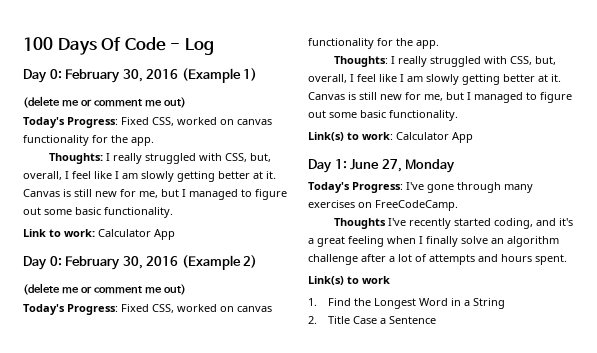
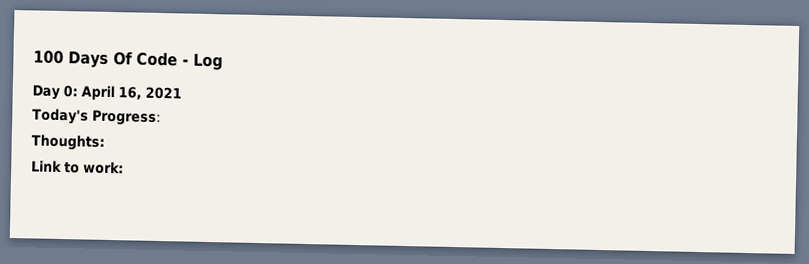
- Day 0: February 30, 2016 (Example 1)
- (delete me or comment me out)
- Today's Progress: Fixed CSS, worked on canvas functionality for the app.
- Thoughts: I really struggled with CSS, but, overall, I feel like I am slowly getting better at it. Canvas is still new for me, but I managed to figure out some basic functionality.
- Link to work: Calculator App
- Day 0: February 30, 2016 (Example 2)
- (delete me or comment me out)
- Today's Progress: Fixed CSS, worked on canvas functionality for the app.
- Thoughts: I really struggled with CSS, but, overall, I feel like I am slowly getting better at it. Canvas is still new for me, but I managed to figure out some basic functionality.
- Link(s) to work: Calculator App
- Day 1: June 27, Monday
- Today's Progress: I've gone through many exercises on FreeCodeCamp.
- Thoughts I've recently started coding, and it's a great feeling when I finally solve an algorithm challenge after a lot of attempts and hours spent.
- Link(s) to work
- 1. Find the Longest Word in a String
- 2. Title Case a Sentence
+ Day 0: April 16, 2021
+ Today's Progress:
+ Thoughts:
+ Link to work:

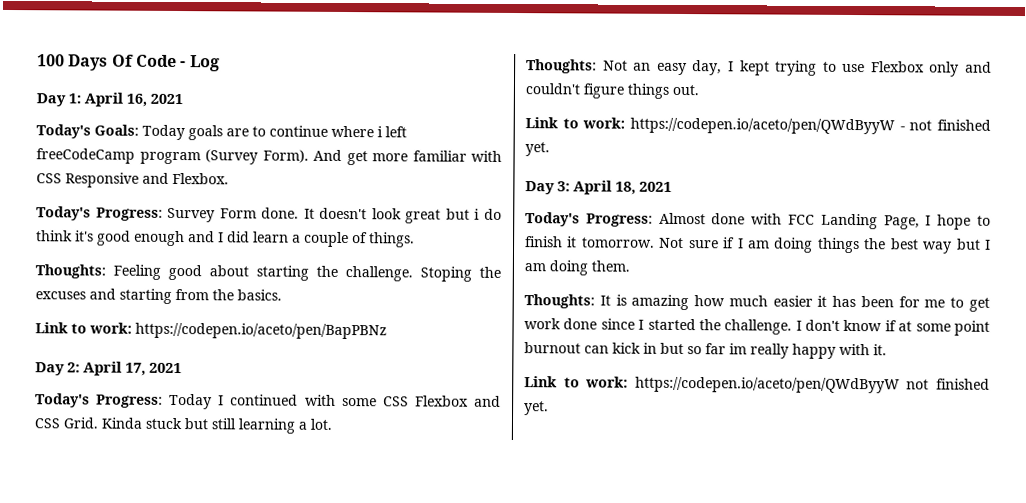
- Day 0: April 16, 2021
+ Day 1: April 16, 2021
- Today's Progress:
- Thoughts:
- Link to work:
+ Today's Goals: Today goals are to continue where i left freeCodeCamp program (Survey Form). And get more familiar with CSS Responsive and Flexbox.
+ Today's Progress: Survey Form done. It doesn't look great but i do think it's good enough and I did learn a couple of things.
+ Thoughts: Feeling good about starting the challenge. Stoping the excuses and starting from the basics.
+ Link to work: https://codepen.io/aceto/pen/BapPBNz
+ Day 2: April 17, 2021
+ Today's Progress: Today I continued with some CSS Flexbox and CSS Grid. Kinda stuck but still learning a lot.
+ Thoughts: Not an easy day, I kept trying to use Flexbox only and couldn't figure things out.
+ Link to work: https://codepen.io/aceto/pen/QWdByyW - not finished yet.
+ Day 3: April 18, 2021
+ Today's Progress: Almost done with FCC Landing Page, I hope to finish it tomorrow. Not sure if I am doing things the best way but I am doing them.
+ Thoughts: It is amazing how much easier it has been for me to get work done since I started the challenge. I don't know if at some point burnout can kick in but so far im really happy with it.
+ Link to work: https://codepen.io/aceto/pen/QWdByyW not finished yet.

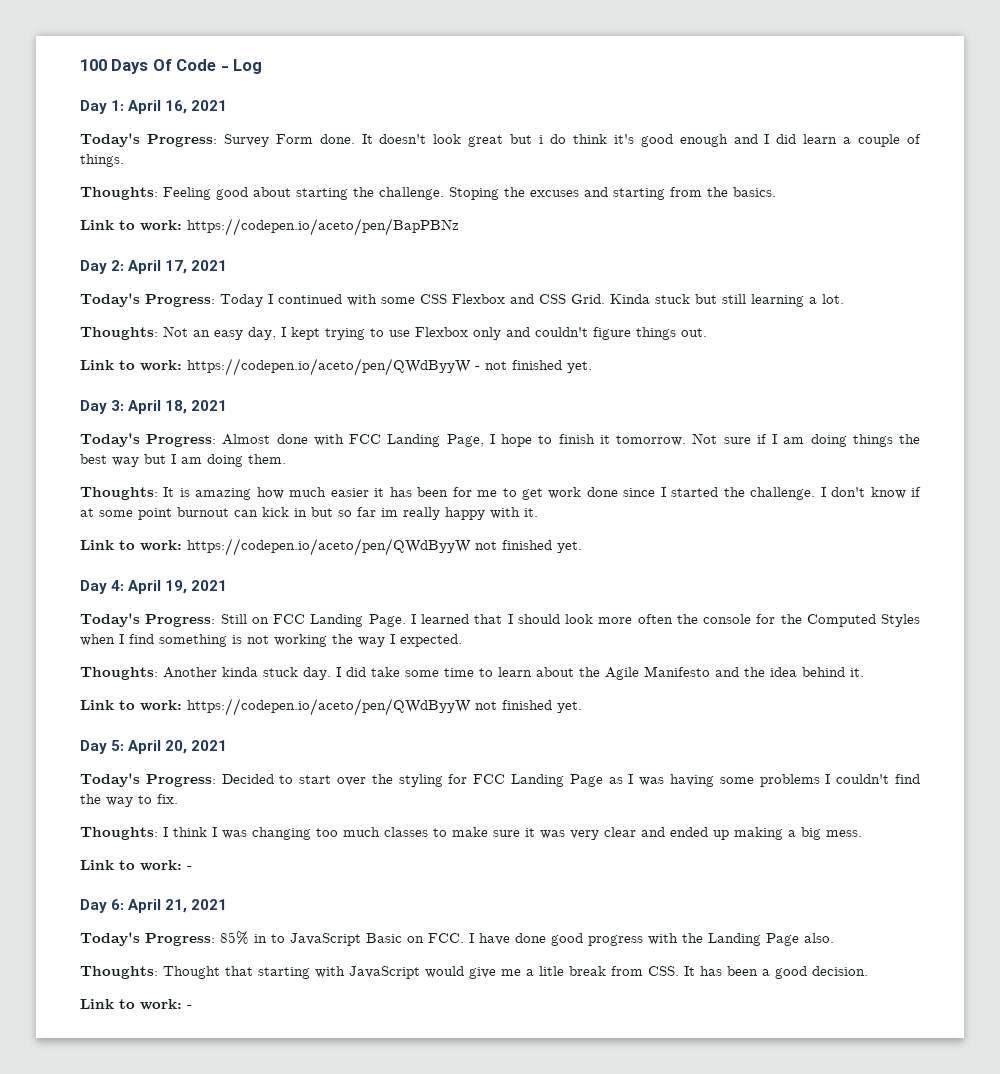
- Today's Goals: Today goals are to continue where i left freeCodeCamp program (Survey Form). And get more familiar with CSS Responsive and Flexbox.
+ Day 4: April 19, 2021
+ Today's Progress: Still on FCC Landing Page. I learned that I should look more often the console for the Computed Styles when I find something is not working the way I expected.
+ Thoughts: Another kinda stuck day. I did take some time to learn about the Agile Manifesto and the idea behind it.
+ Link to work: https://codepen.io/aceto/pen/QWdByyW not finished yet.
+ Day 5: April 20, 2021
+ Today's Progress: Decided to start over the styling for FCC Landing Page as I was having some problems I couldn't find the way to fix.
+ Thoughts: I think I was changing too much classes to make sure it was very clear and ended up making a big mess.
+ Link to work: -
+ Day 6: April 21, 2021
+ Today's Progress: 85% in to JavaScript Basic on FCC. I have done good progress with the Landing Page also.
+ Thoughts: Thought that starting with JavaScript would give me a litle break from CSS. It has been a good decision.
+ Link to work: -

